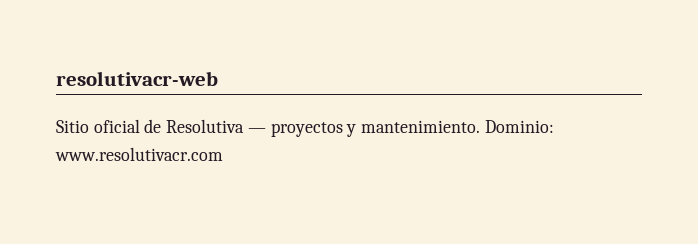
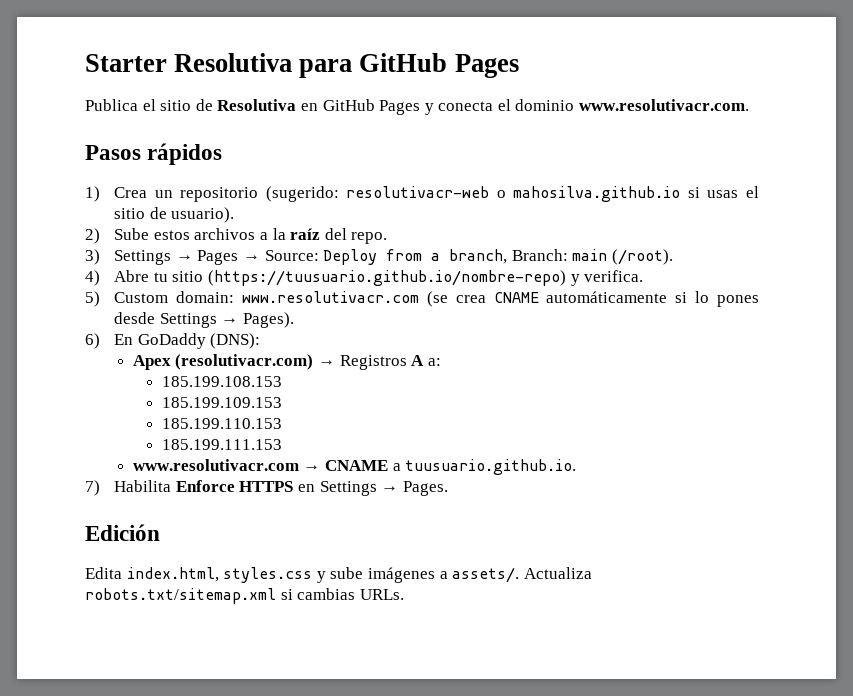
- resolutivacr-web
- Sitio oficial de Resolutiva — proyectos y mantenimiento. Dominio: www.resolutivacr.com
+ Starter Resolutiva para GitHub Pages
+ Publica el sitio de Resolutiva en GitHub Pages y conecta el dominio www.resolutivacr.com.
+ Pasos rápidos
+ 1) Crea un repositorio (sugerido: resolutivacr-web o mahosilva.github.io si usas el sitio de usuario).
+ 2) Sube estos archivos a la raíz del repo.
+ 3) Settings → Pages → Source: Deploy from a branch, Branch: main (/root).
+ 4) Abre tu sitio (https://tuusuario.github.io/nombre-repo) y verifica.
+ 5) Custom domain: www.resolutivacr.com (se crea CNAME automáticamente si lo pones desde Settings → Pages).
+ 6) En GoDaddy (DNS):
+ Apex (resolutivacr.com) → Registros A a:
+ 185.199.108.153
+ 185.199.109.153
+ 185.199.110.153
+ 185.199.111.153
+ www.resolutivacr.com → CNAME a tuusuario.github.io.
+ 7) Habilita Enforce HTTPS en Settings → Pages.
+ Edición
+ Edita index.html, styles.css y sube imágenes a assets/. Actualiza robots.txt/sitemap.xml si cambias URLs.

